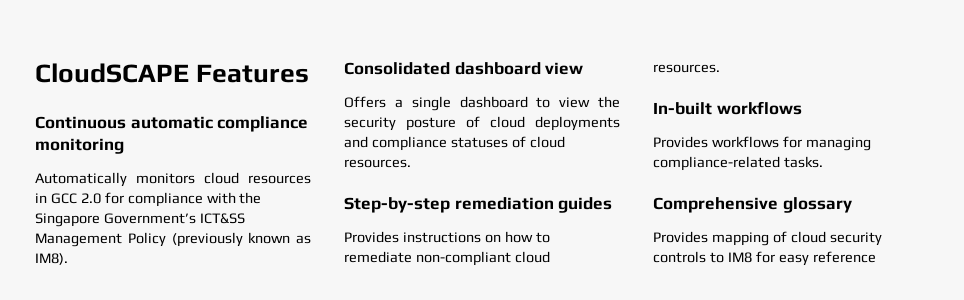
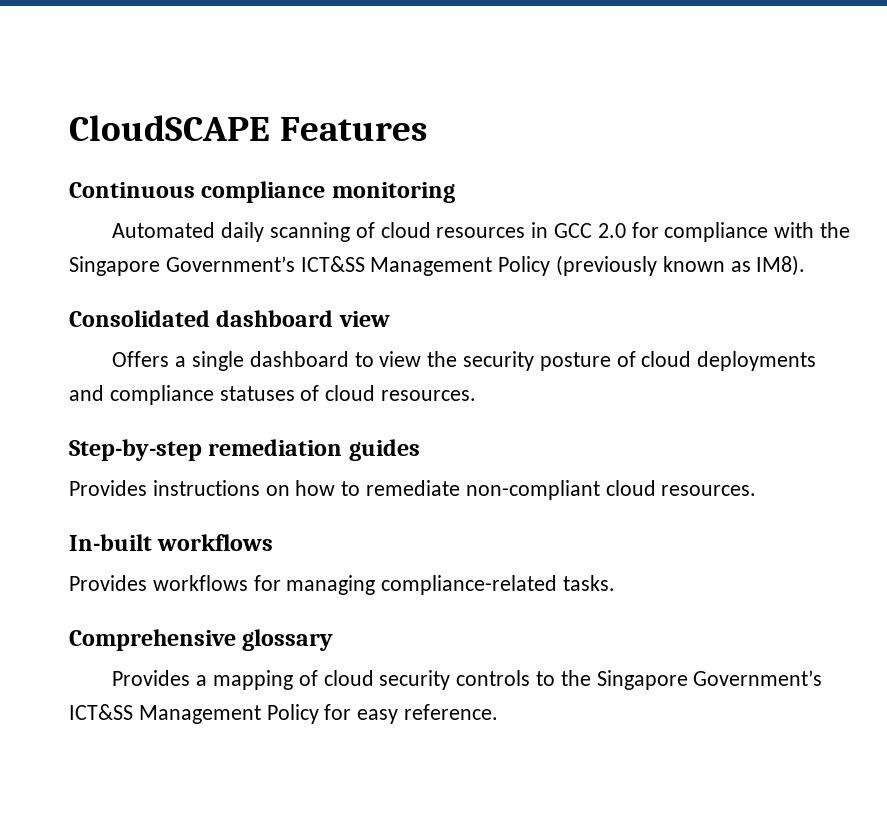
- Continuous automatic compliance monitoring
+ Continuous compliance monitoring
- Automatically monitors cloud resources in GCC 2.0 for compliance with the Singapore Government’s ICT&SS Management Policy (previously known as IM8).
+ Automated daily scanning of cloud resources in GCC 2.0 for compliance with the Singapore Government’s ICT&SS Management Policy (previously known as IM8).
- Provides mapping of cloud security controls to IM8 for easy reference
+ Provides a mapping of cloud security controls to the Singapore Government’s ICT&SS Management Policy for easy reference.

